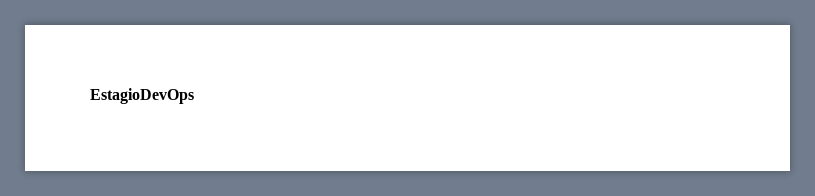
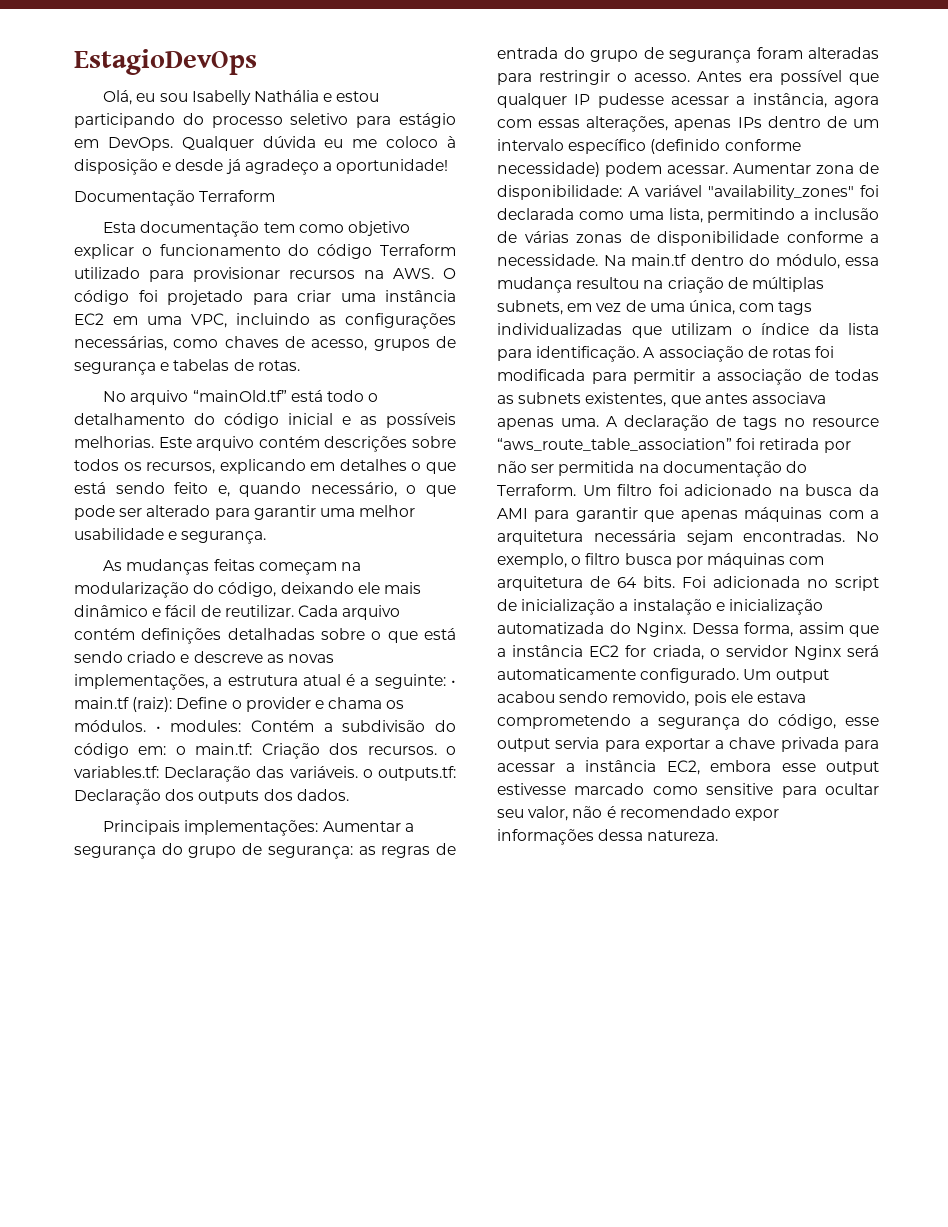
+ Olá, eu sou Isabelly Nathália e estou participando do processo seletivo para estágio em DevOps. Qualquer dúvida eu me coloco à disposição e desde já agradeço a oportunidade!
+ Documentação Terraform
+ Esta documentação tem como objetivo explicar o funcionamento do código Terraform utilizado para provisionar recursos na AWS. O código foi projetado para criar uma instância EC2 em uma VPC, incluindo as configurações necessárias, como chaves de acesso, grupos de segurança e tabelas de rotas.
+ No arquivo “mainOld.tf” está todo o detalhamento do código inicial e as possíveis melhorias. Este arquivo contém descrições sobre todos os recursos, explicando em detalhes o que está sendo feito e, quando necessário, o que pode ser alterado para garantir uma melhor usabilidade e segurança.
+ As mudanças feitas começam na modularização do código, deixando ele mais dinâmico e fácil de reutilizar. Cada arquivo contém definições detalhadas sobre o que está sendo criado e descreve as novas implementações, a estrutura atual é a seguinte: • main.tf (raiz): Define o provider e chama os módulos. • modules: Contém a subdivisão do código em: o main.tf: Criação dos recursos. o variables.tf: Declaração das variáveis. o outputs.tf: Declaração dos outputs dos dados.
+ Principais implementações: Aumentar a segurança do grupo de segurança: as regras de entrada do grupo de segurança foram alteradas para restringir o acesso. Antes era possível que qualquer IP pudesse acessar a instância, agora com essas alterações, apenas IPs dentro de um intervalo específico (definido conforme necessidade) podem acessar. Aumentar zona de disponibilidade: A variável "availability_zones" foi declarada como uma lista, permitindo a inclusão de várias zonas de disponibilidade conforme a necessidade. Na main.tf dentro do módulo, essa mudança resultou na criação de múltiplas subnets, em vez de uma única, com tags individualizadas que utilizam o índice da lista para identificação. A associação de rotas foi modificada para permitir a associação de todas as subnets existentes, que antes associava apenas uma. A declaração de tags no resource “aws_route_table_association” foi retirada por não ser permitida na documentação do Terraform. Um filtro foi adicionado na busca da AMI para garantir que apenas máquinas com a arquitetura necessária sejam encontradas. No exemplo, o filtro busca por máquinas com arquitetura de 64 bits. Foi adicionada no script de inicialização a instalação e inicialização automatizada do Nginx. Dessa forma, assim que a instância EC2 for criada, o servidor Nginx será automaticamente configurado. Um output acabou sendo removido, pois ele estava comprometendo a segurança do código, esse output servia para exportar a chave privada para acessar a instância EC2, embora esse output estivesse marcado como sensitive para ocultar seu valor, não é recomendado expor informações dessa natureza.

